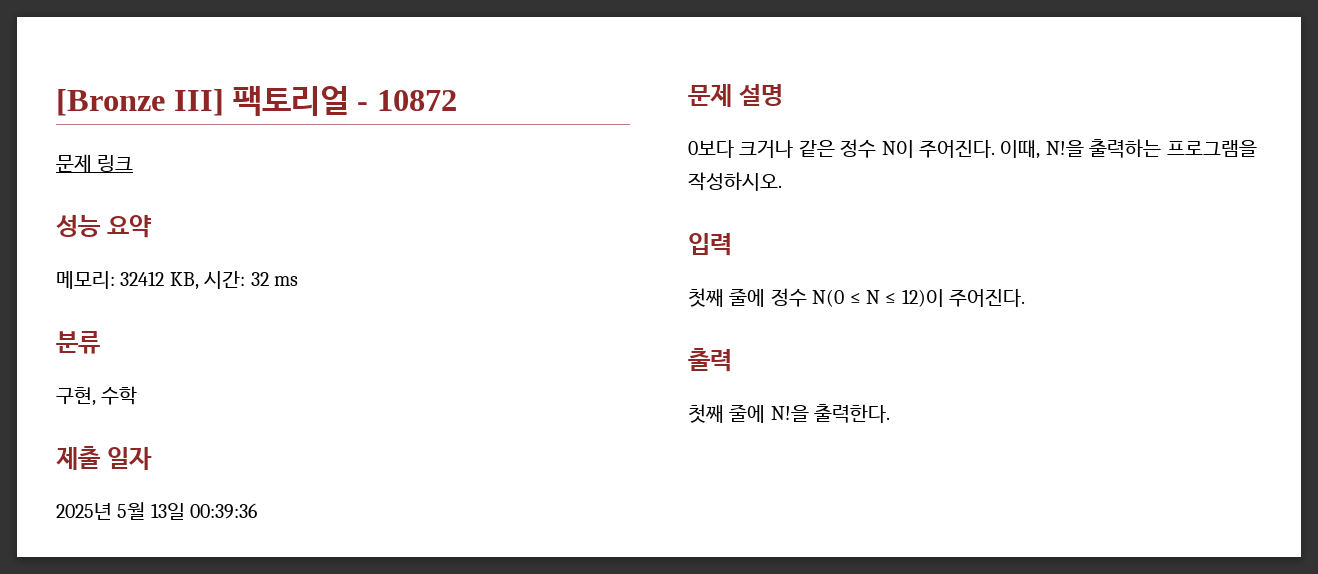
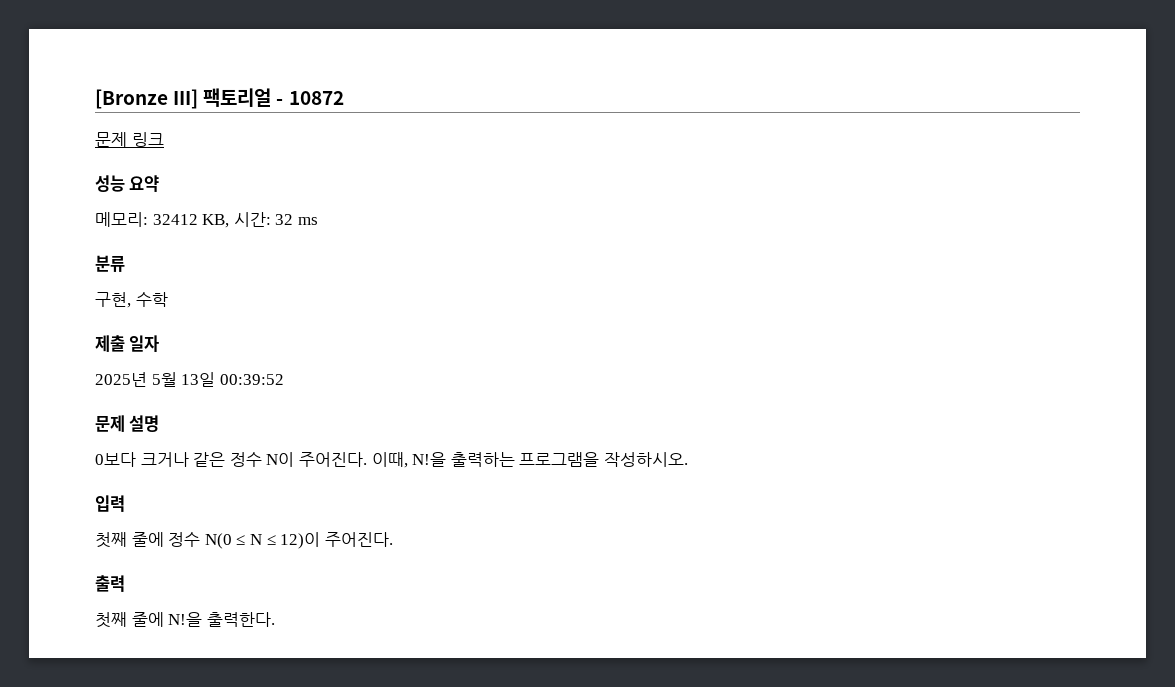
- 2025년 5월 13일 00:39:36
+ 2025년 5월 13일 00:39:52

